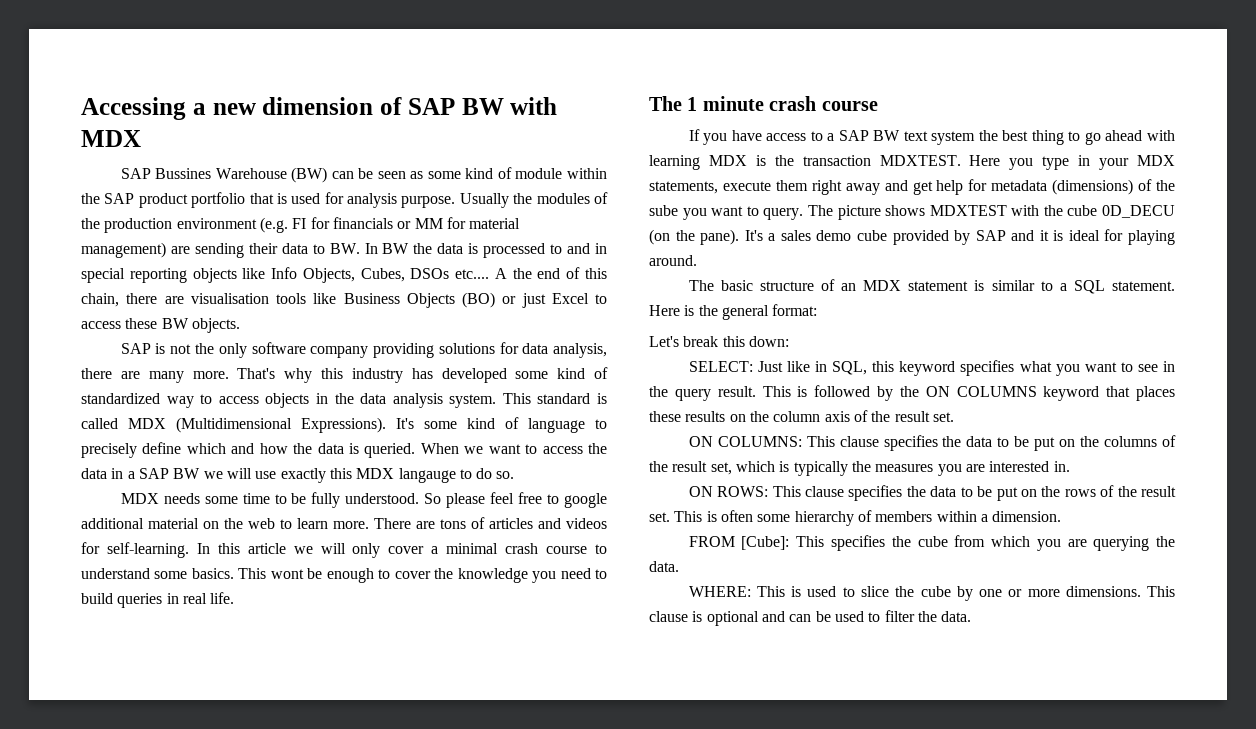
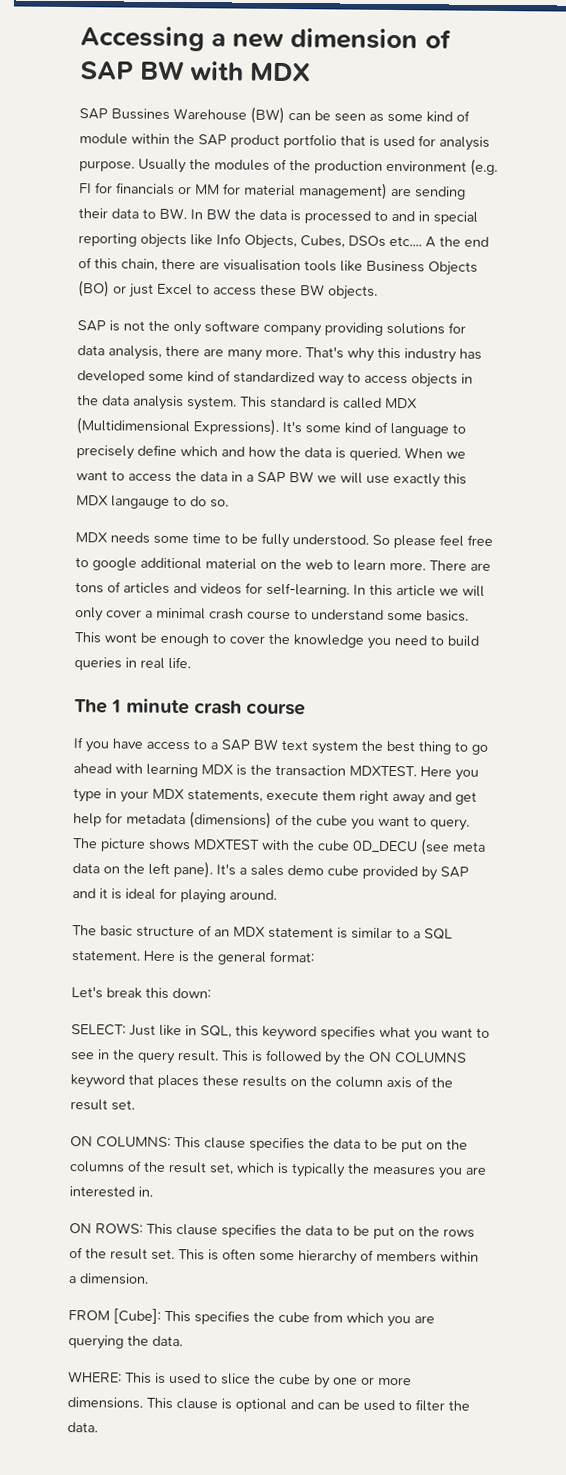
- Here you type in your MDX statements, execute them right away and get help for metadata (dimensions) of the sube you want to query.
+ Here you type in your MDX statements, execute them right away and get help for metadata (dimensions) of the cube you want to query.
- The picture shows MDXTEST with the cube 0D_DECU (on the pane).
+ The picture shows MDXTEST with the cube 0D_DECU (see meta data on the left pane).

